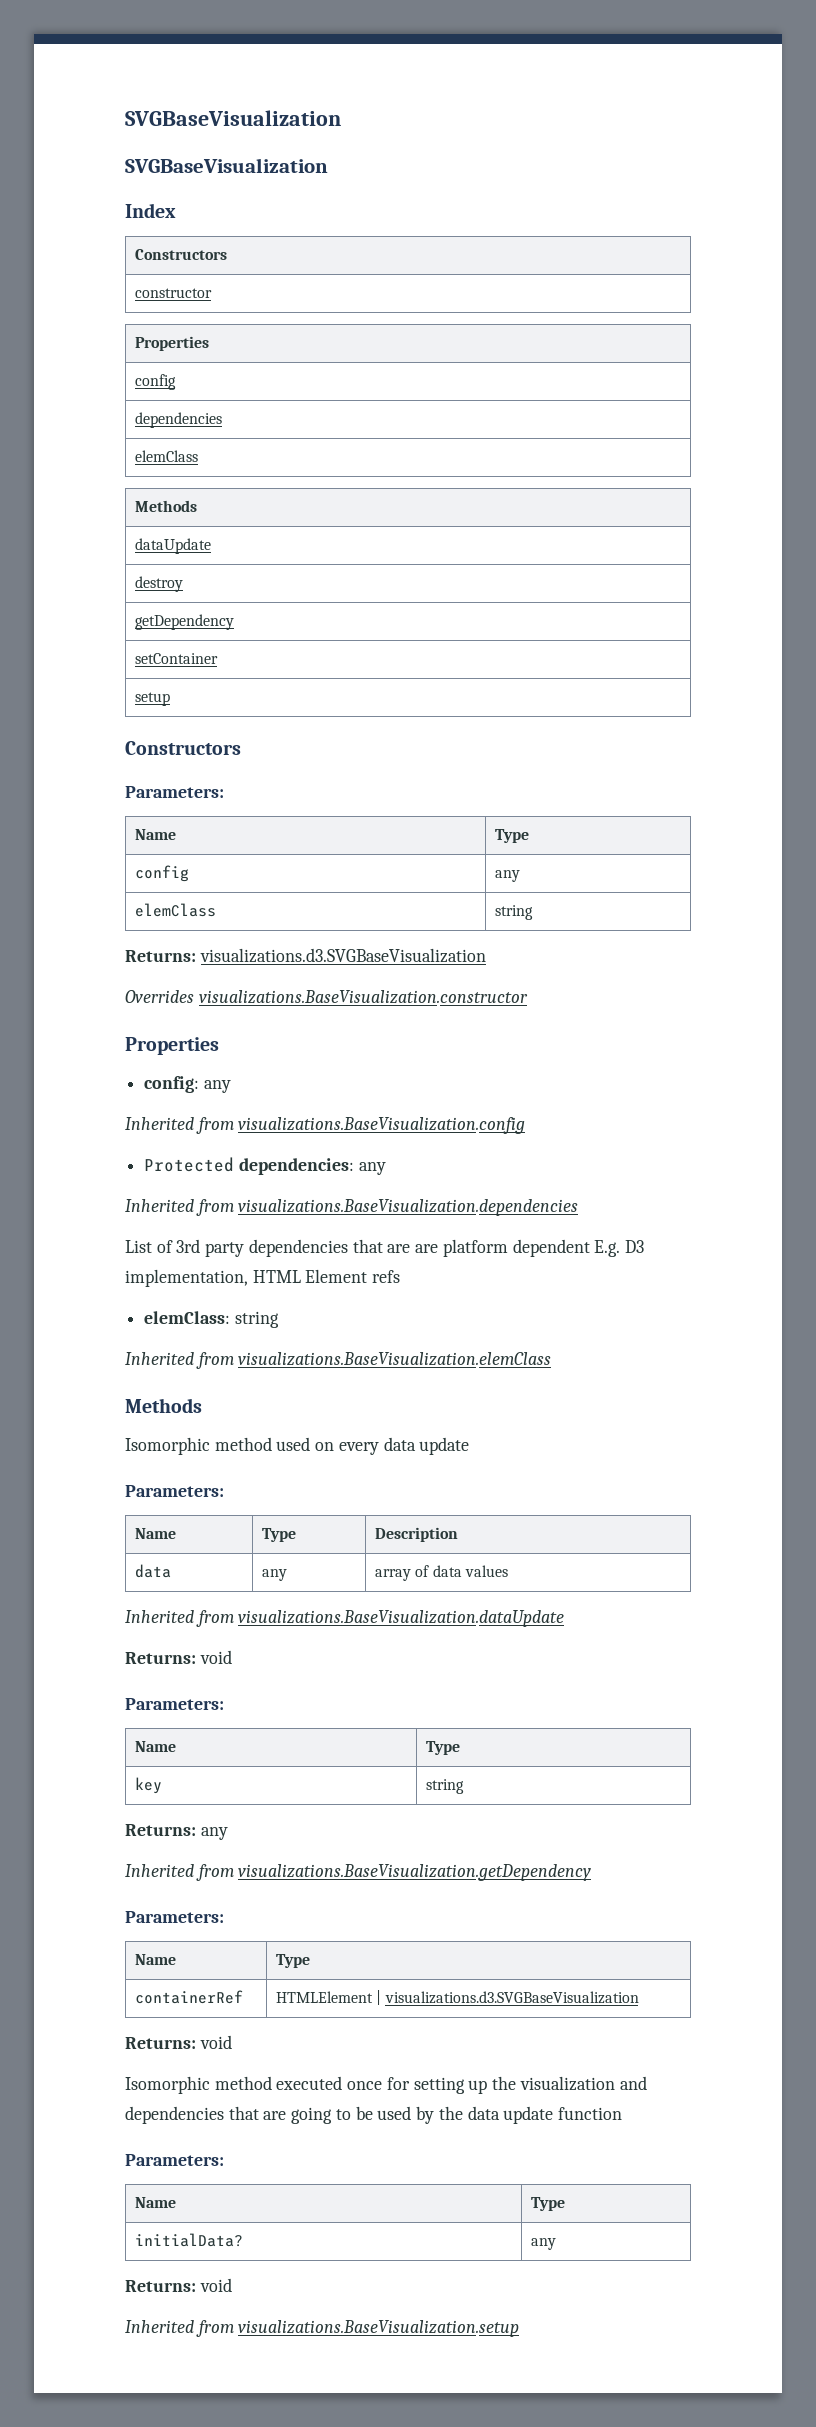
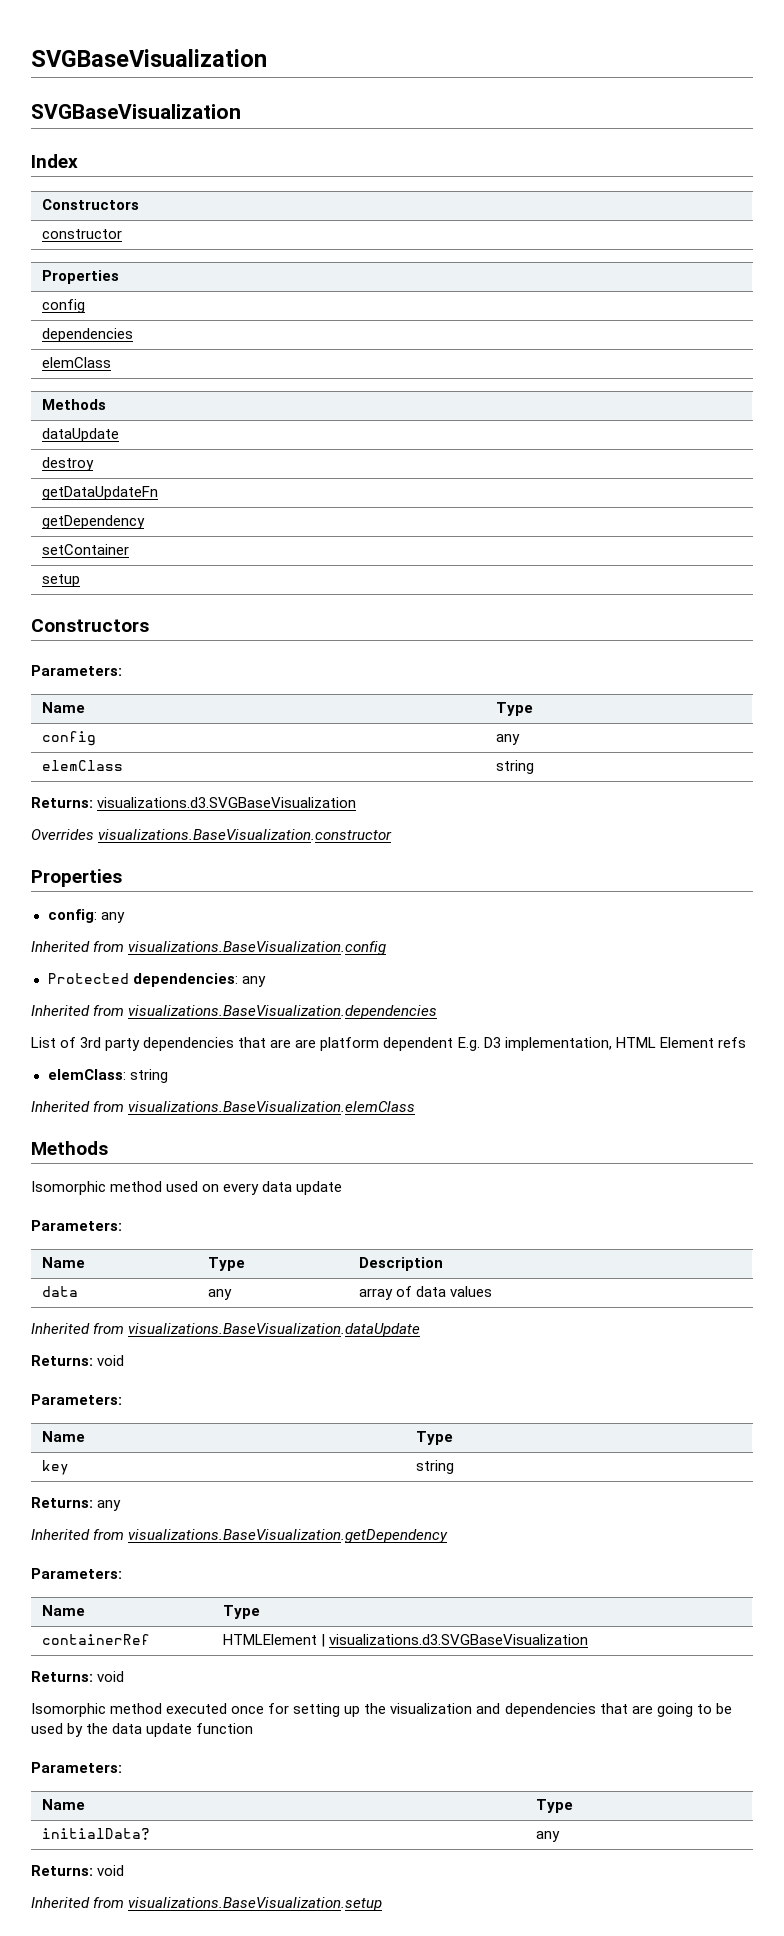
+ getDataUpdateFn

